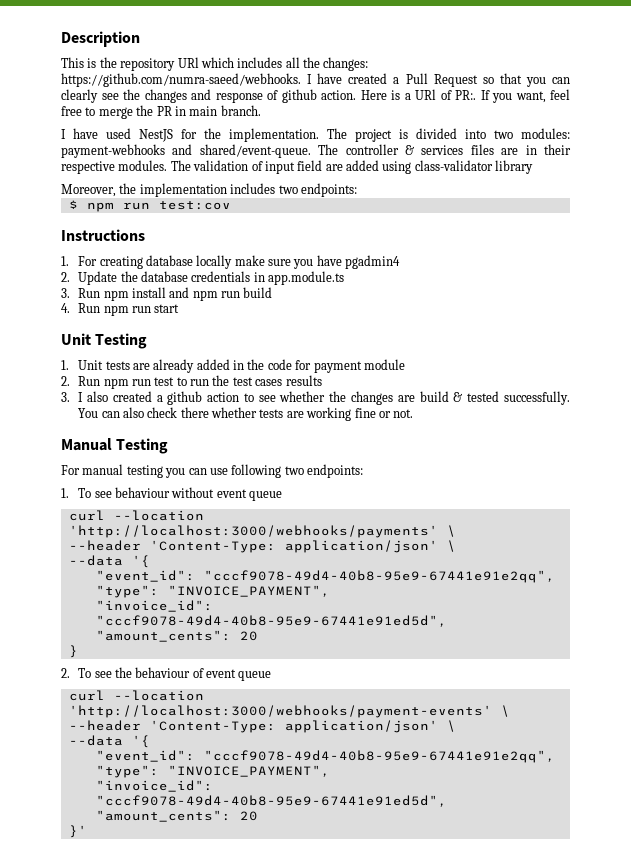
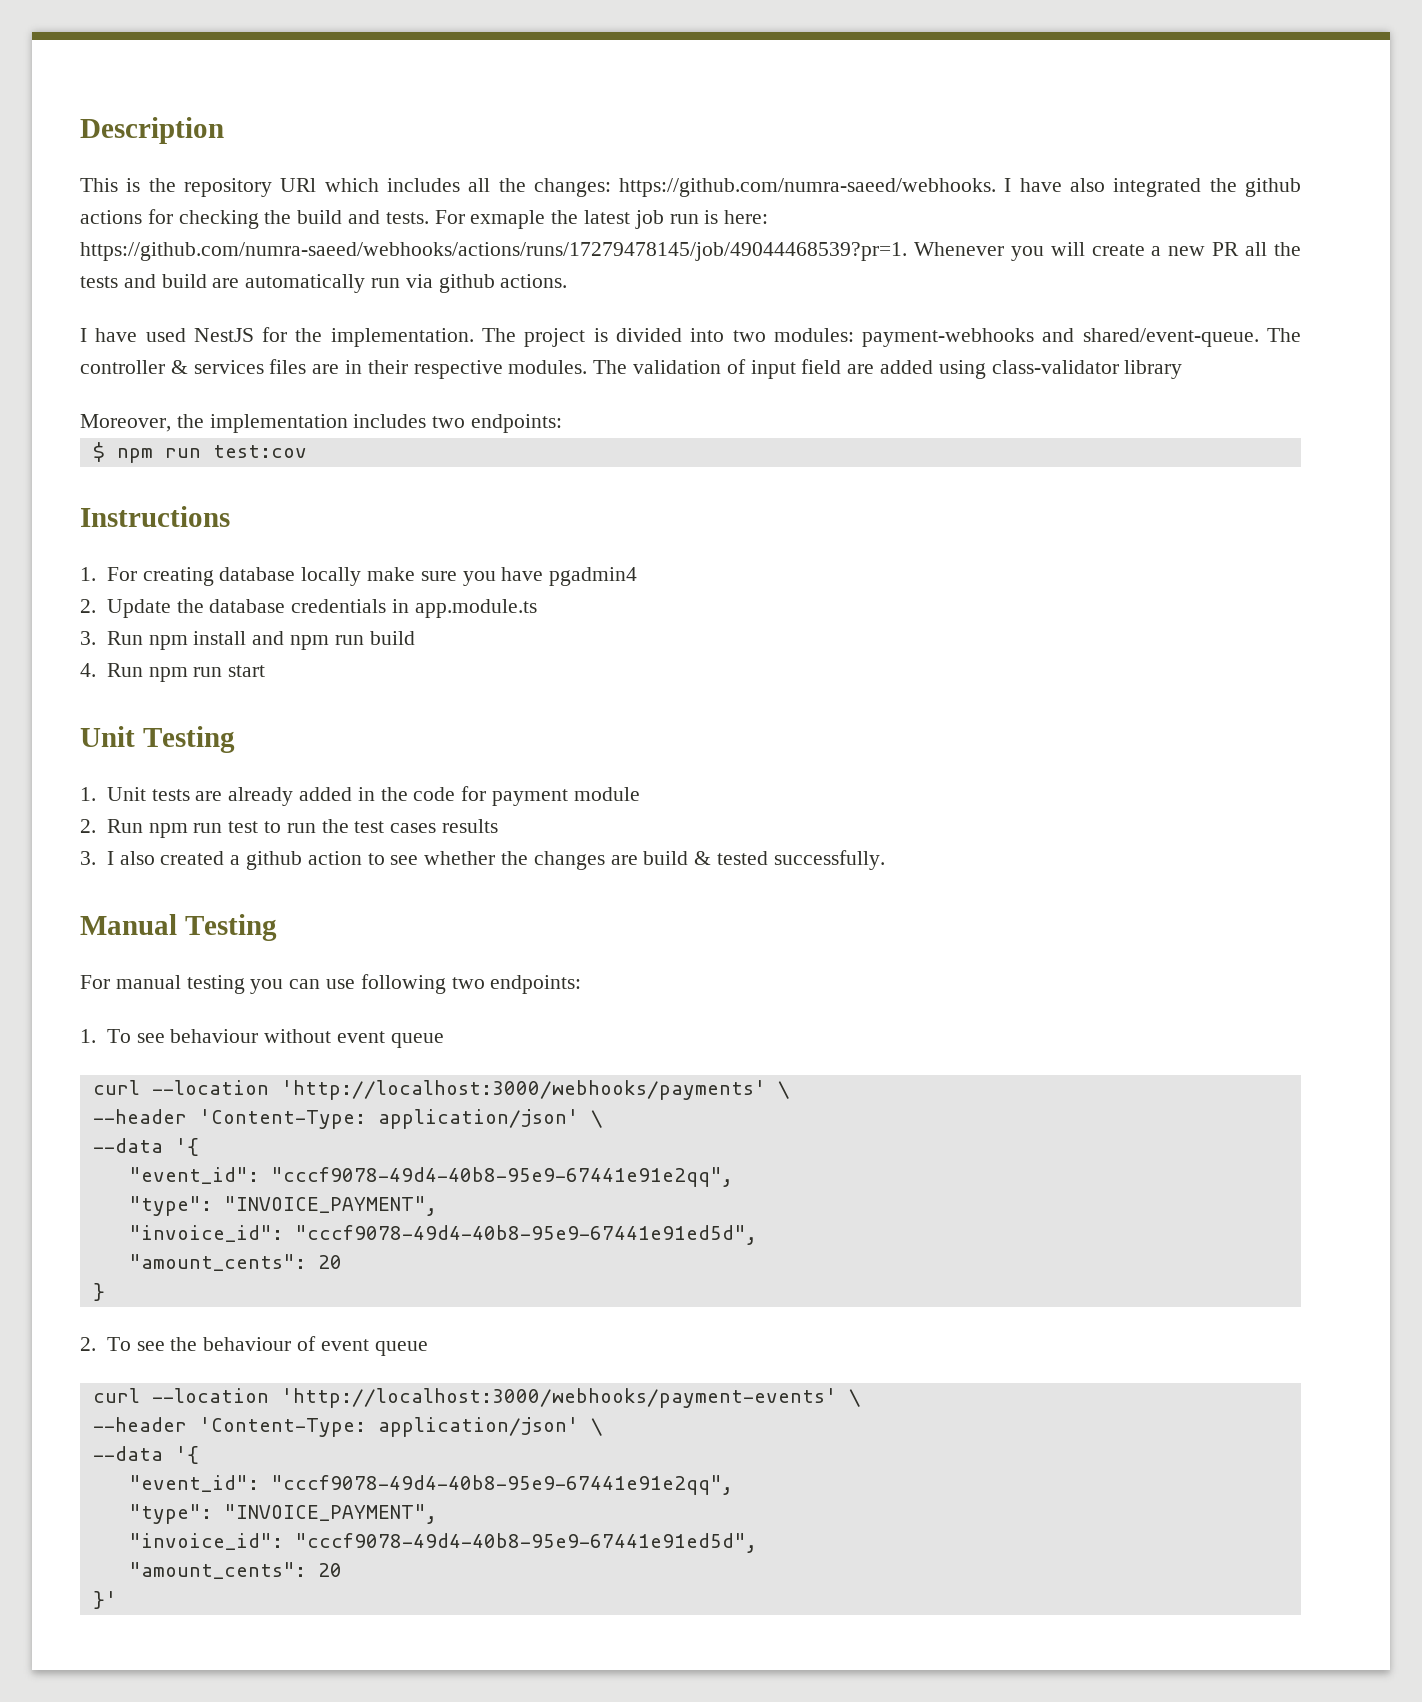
- This is the repository URl which includes all the changes: https://github.com/numra-saeed/webhooks. I have created a Pull Request so that you can clearly see the changes and response of github action. Here is a URl of PR:. If you want, feel free to merge the PR in main branch.
+ This is the repository URl which includes all the changes: https://github.com/numra-saeed/webhooks. I have also integrated the github actions for checking the build and tests. For exmaple the latest job run is here: https://github.com/numra-saeed/webhooks/actions/runs/17279478145/job/49044468539?pr=1. Whenever you will create a new PR all the tests and build are automatically run via github actions.
- You can also check there whether tests are working fine or not.

